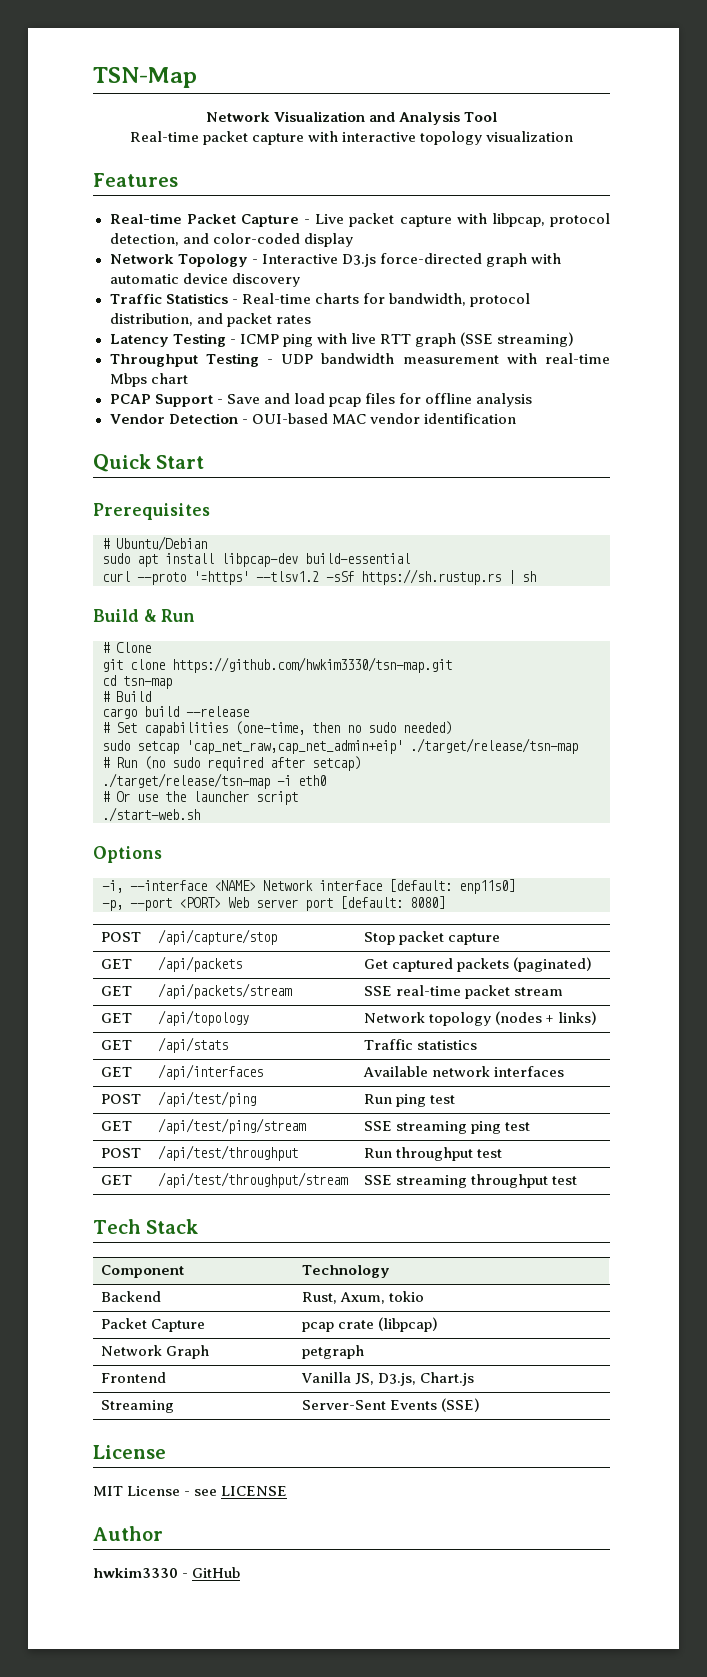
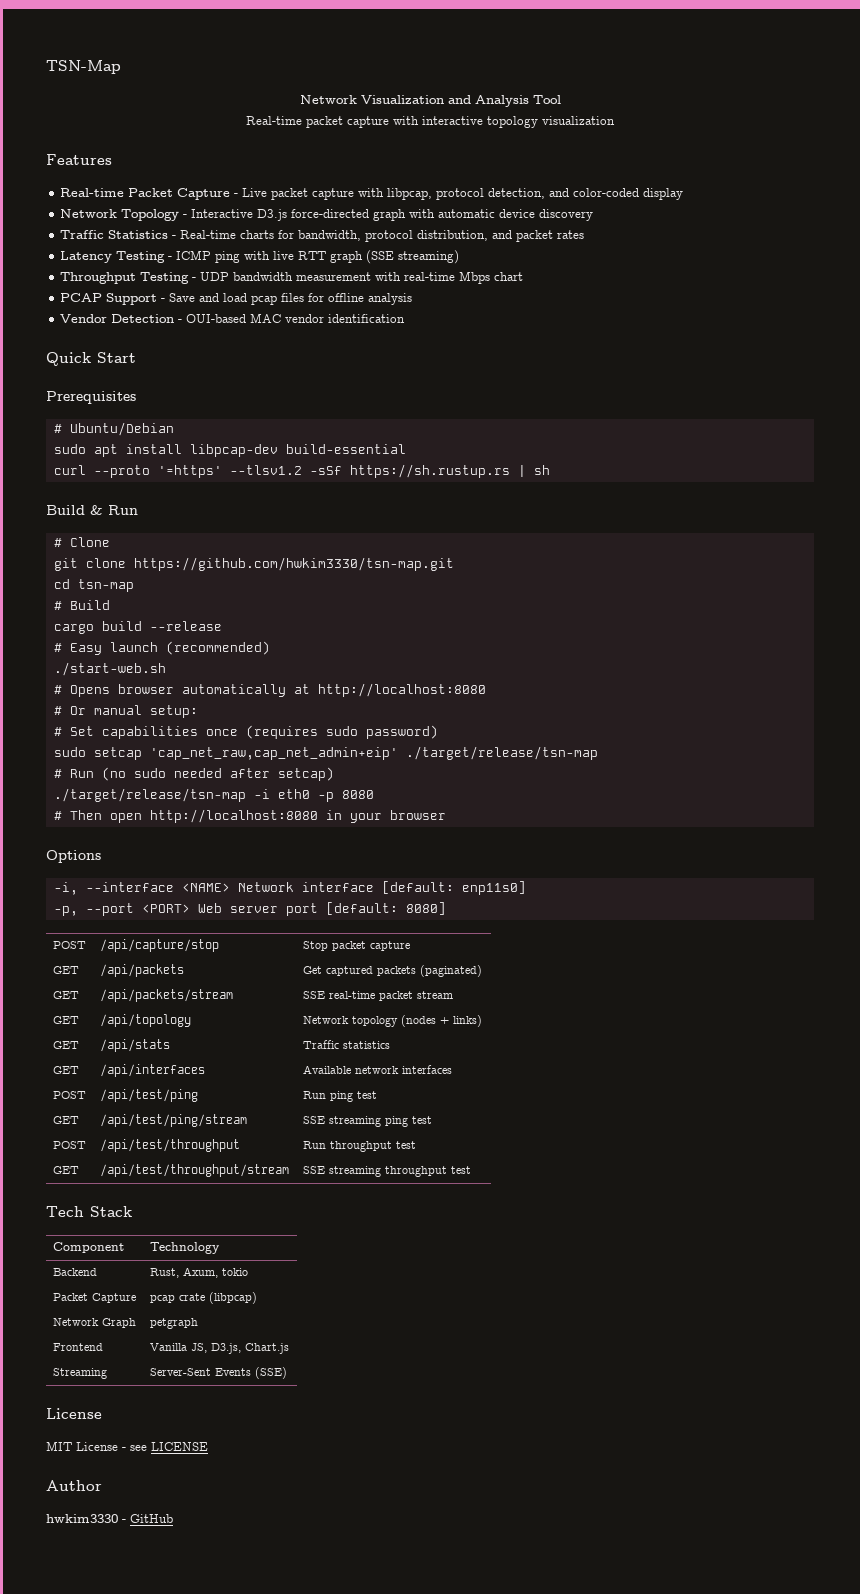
- # Set capabilities (one-time, then no sudo needed)
+ # Easy launch (recommended)
+ ./start-web.sh
+ # Opens browser automatically at http://localhost:8080
+ # Or manual setup:
+ # Set capabilities once (requires sudo password)
- # Run (no sudo required after setcap)
+ # Run (no sudo needed after setcap)
- ./target/release/tsn-map -i eth0
- # Or use the launcher script
- ./start-web.sh
+ ./target/release/tsn-map -i eth0 -p 8080
+ # Then open http://localhost:8080 in your browser

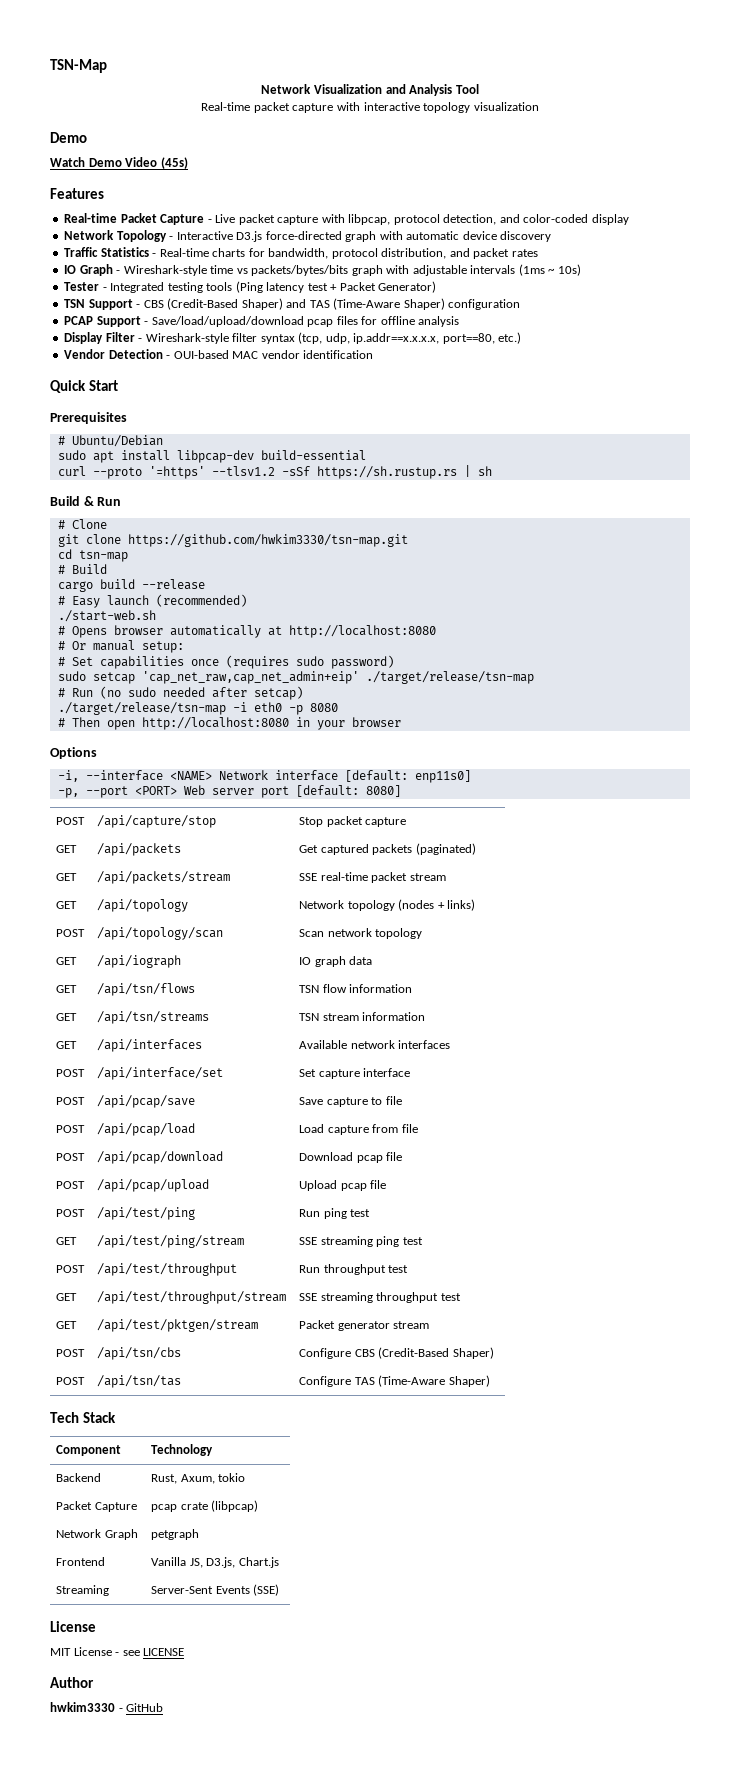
  Real-time packet capture with interactive topology visualization
+ Demo
+ Watch Demo Video (45s)
- Latency Testing - ICMP ping with live RTT graph (SSE streaming)
- Throughput Testing - UDP bandwidth measurement with real-time Mbps chart
+ IO Graph - Wireshark-style time vs packets/bytes/bits graph with adjustable intervals (1ms ~ 10s)
+ Tester - Integrated testing tools (Ping latency test + Packet Generator)
+ TSN Support - CBS (Credit-Based Shaper) and TAS (Time-Aware Shaper) configuration
- PCAP Support - Save and load pcap files for offline analysis
+ PCAP Support - Save/load/upload/download pcap files for offline analysis
+ Display Filter - Wireshark-style filter syntax (tcp, udp, ip.addr==x.x.x.x, port==80, etc.)
- GET | /api/stats | Traffic statistics
+ POST | /api/topology/scan | Scan network topology
+ GET | /api/iograph | IO graph data
+ GET | /api/tsn/flows | TSN flow information
+ GET | /api/tsn/streams | TSN stream information
+ POST | /api/interface/set | Set capture interface
+ POST | /api/pcap/save | Save capture to file
+ POST | /api/pcap/load | Load capture from file
+ POST | /api/pcap/download | Download pcap file
+ POST | /api/pcap/upload | Upload pcap file
+ GET | /api/test/pktgen/stream | Packet generator stream
+ POST | /api/tsn/cbs | Configure CBS (Credit-Based Shaper)
+ POST | /api/tsn/tas | Configure TAS (Time-Aware Shaper)

